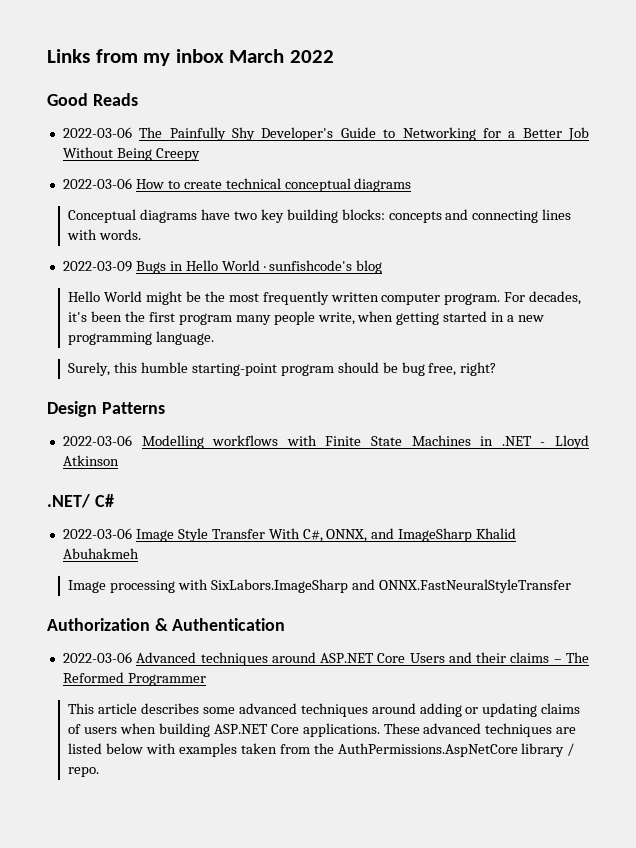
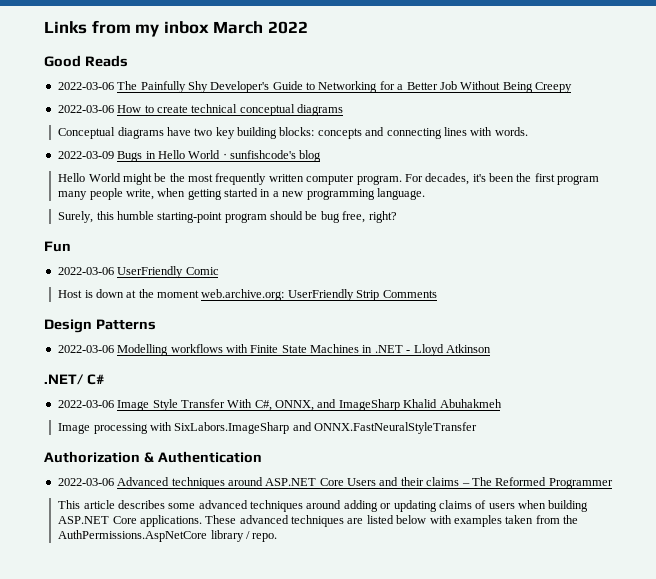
+ Fun
+ 2022-03-06 UserFriendly Comic
+ Host is down at the moment web.archive.org: UserFriendly Strip Comments

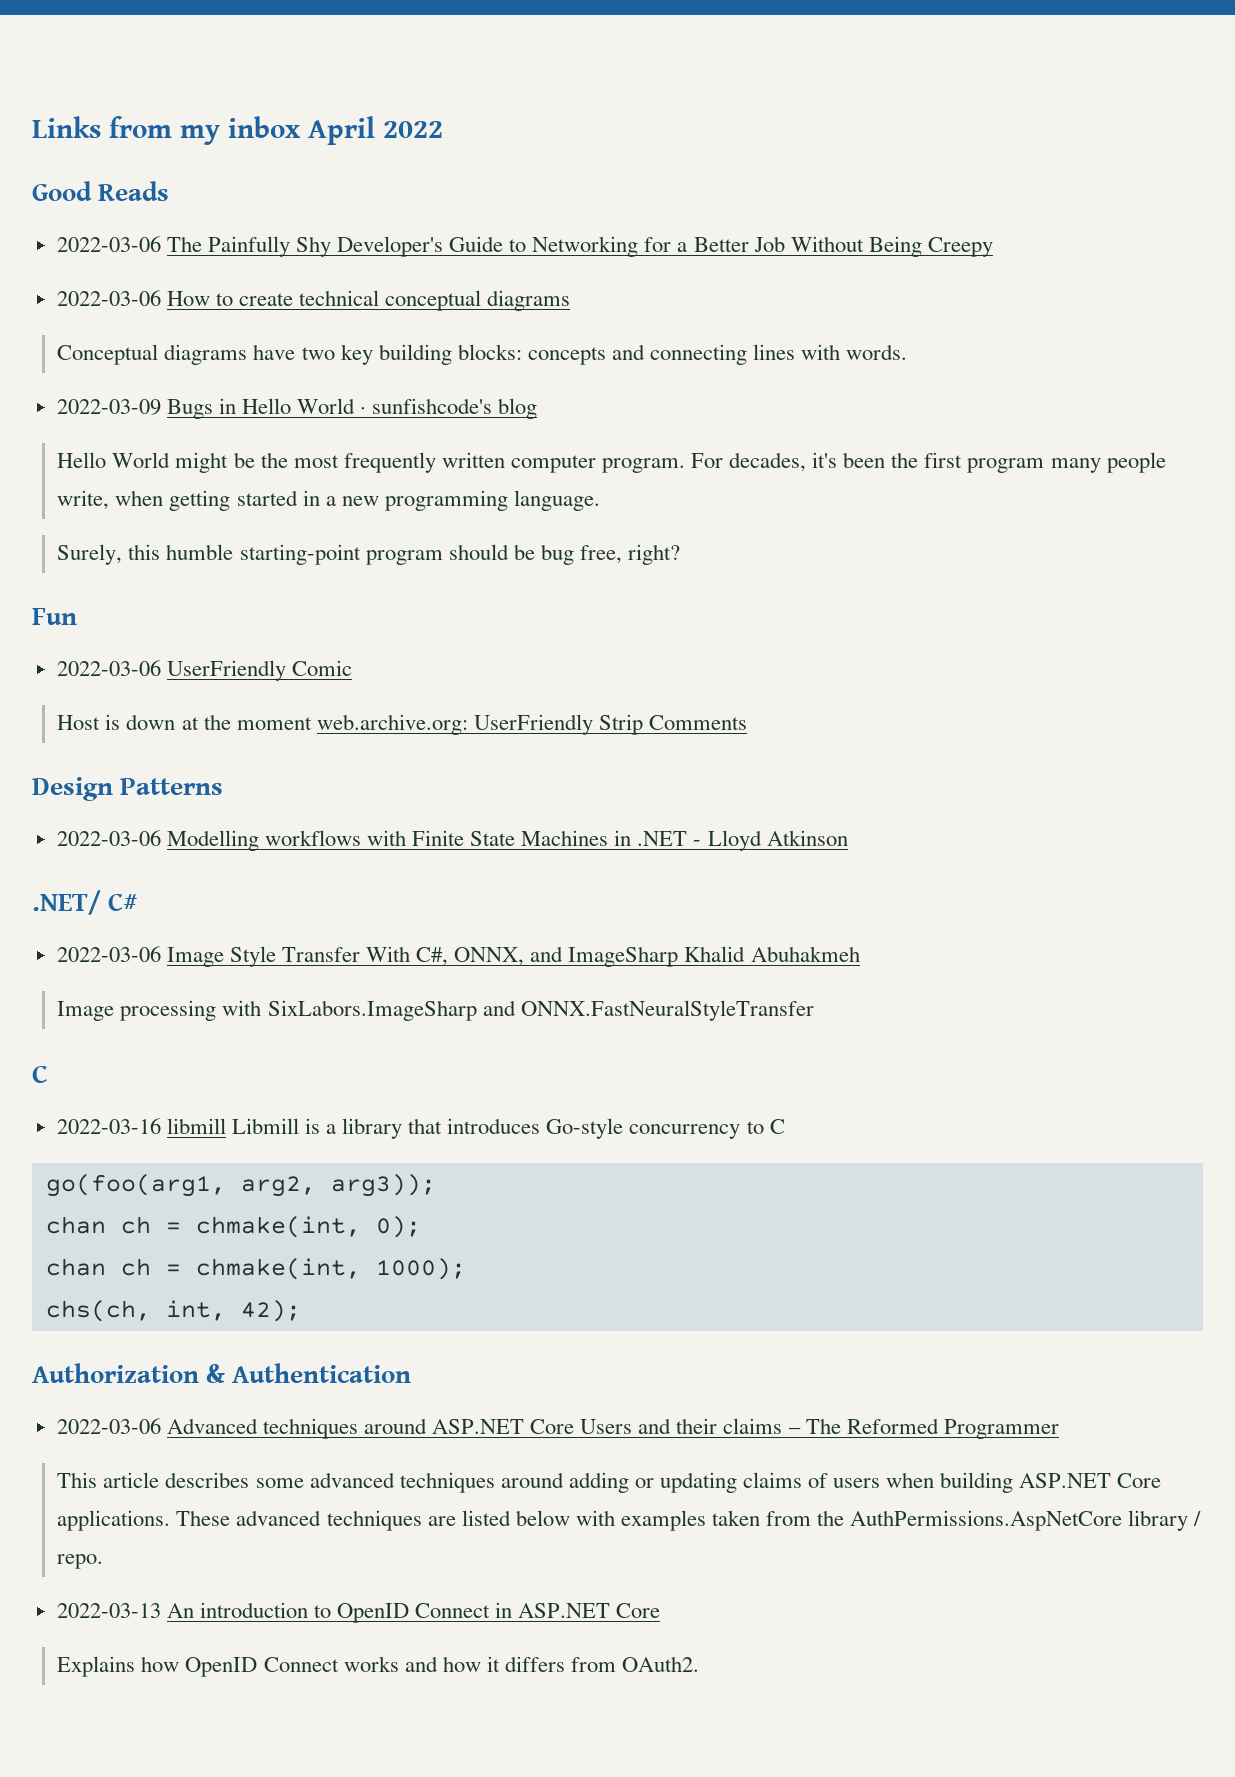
- Links from my inbox March 2022
+ Links from my inbox April 2022
  Image processing with SixLabors.ImageSharp and ONNX.FastNeuralStyleTransfer
+ C
+ 2022-03-16 libmill Libmill is a library that introduces Go-style concurrency to C
+ go(foo(arg1, arg2, arg3));
+ chan ch = chmake(int, 0);
+ chan ch = chmake(int, 1000);
+ chs(ch, int, 42);
+ 2022-03-13 An introduction to OpenID Connect in ASP.NET Core
+ Explains how OpenID Connect works and how it differs from OAuth2.

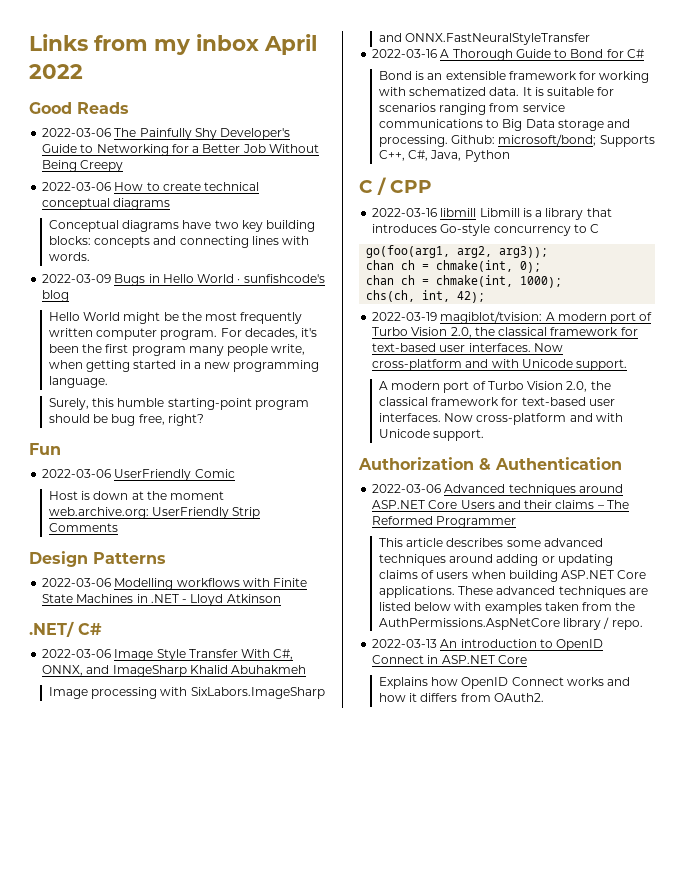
  Image processing with SixLabors.ImageSharp and ONNX.FastNeuralStyleTransfer
- C
+ 2022-03-16 A Thorough Guide to Bond for C#
+ Bond is an extensible framework for working with schematized data. It is suitable for scenarios ranging from service communications to Big Data storage and processing. Github: microsoft/bond; Supports C++, C#, Java, Python
+ C / CPP
+ 2022-03-19 magiblot/tvision: A modern port of Turbo Vision 2.0, the classical framework for text-based user interfaces. Now cross-platform and with Unicode support.
+ A modern port of Turbo Vision 2.0, the classical framework for text-based user interfaces. Now cross-platform and with Unicode support.

